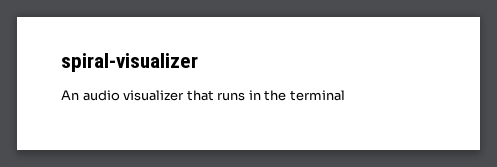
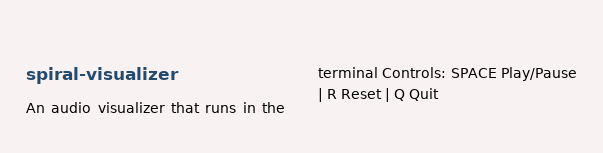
- An audio visualizer that runs in the terminal
+ An audio visualizer that runs in the terminal Controls: SPACE Play/Pause | R Reset | Q Quit

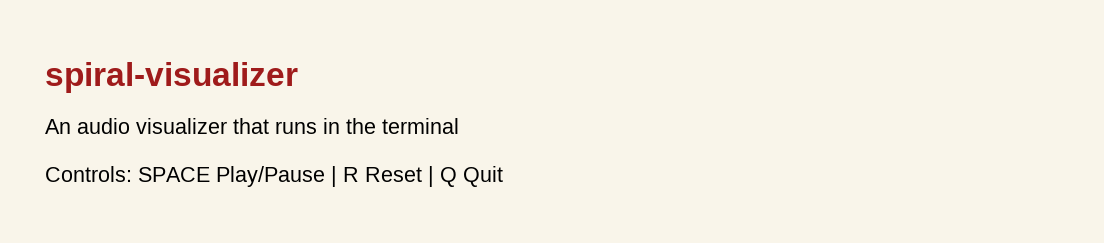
- An audio visualizer that runs in the terminal Controls: SPACE Play/Pause | R Reset | Q Quit
+ An audio visualizer that runs in the terminal
+ Controls: SPACE Play/Pause | R Reset | Q Quit

